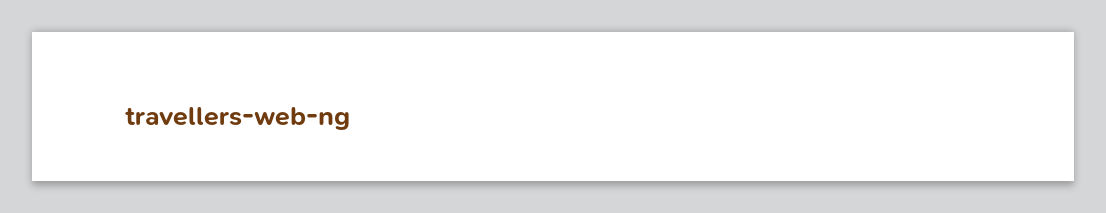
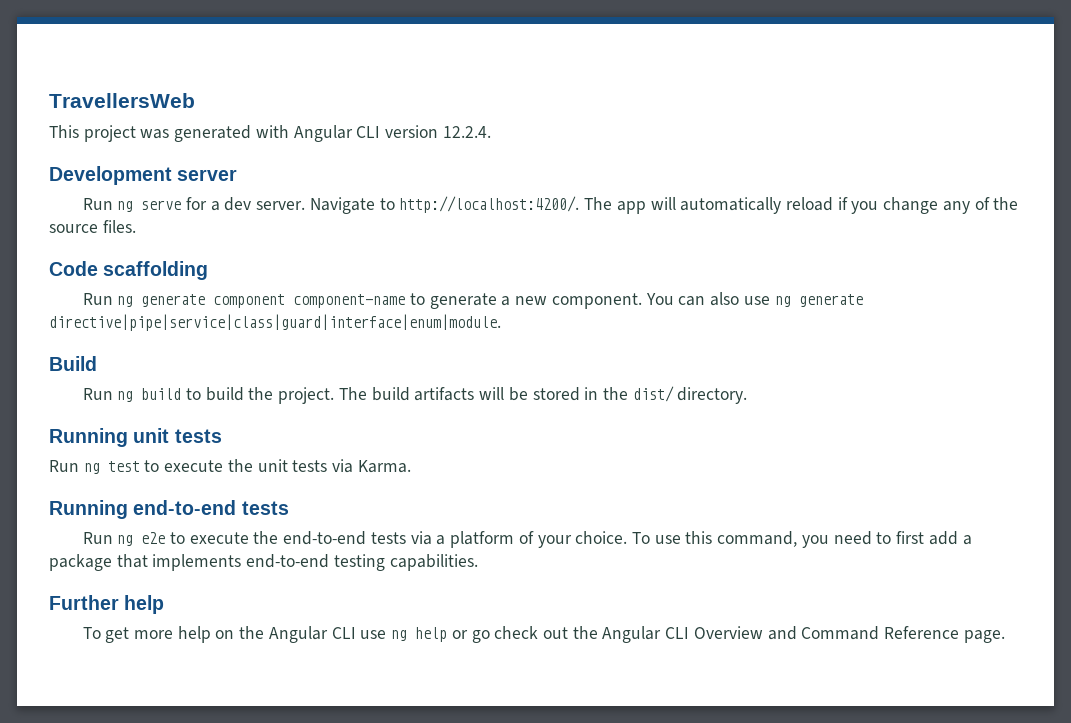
- travellers-web-ng
+ TravellersWeb
+ This project was generated with Angular CLI version 12.2.4.
+ Development server
+ Run ng serve for a dev server. Navigate to http://localhost:4200/. The app will automatically reload if you change any of the source files.
+ Code scaffolding
+ Run ng generate component component-name to generate a new component. You can also use ng generate directive|pipe|service|class|guard|interface|enum|module.
+ Build
+ Run ng build to build the project. The build artifacts will be stored in the dist/ directory.
+ Running unit tests
+ Run ng test to execute the unit tests via Karma.
+ Running end-to-end tests
+ Run ng e2e to execute the end-to-end tests via a platform of your choice. To use this command, you need to first add a package that implements end-to-end testing capabilities.
+ Further help
+ To get more help on the Angular CLI use ng help or go check out the Angular CLI Overview and Command Reference page.

